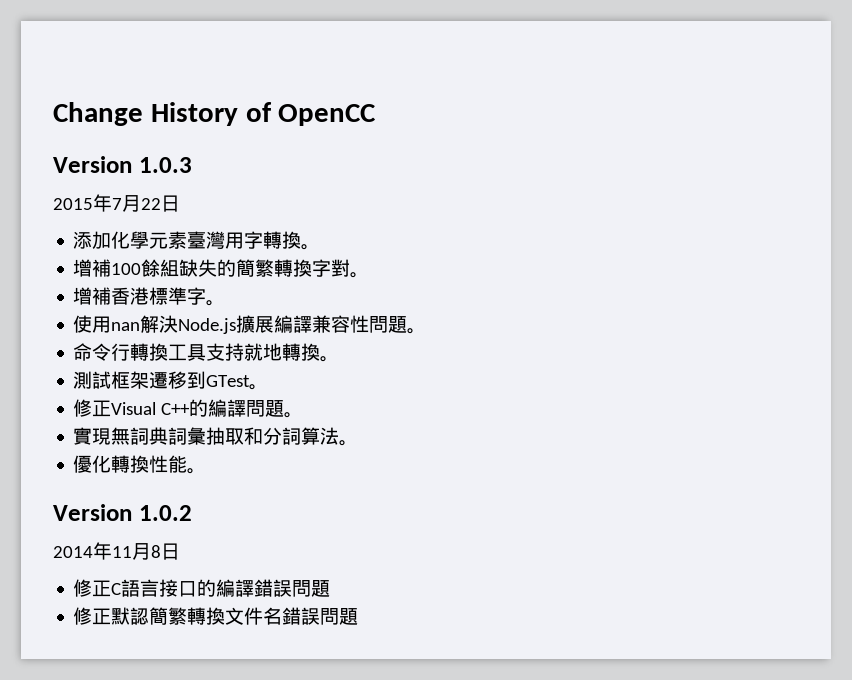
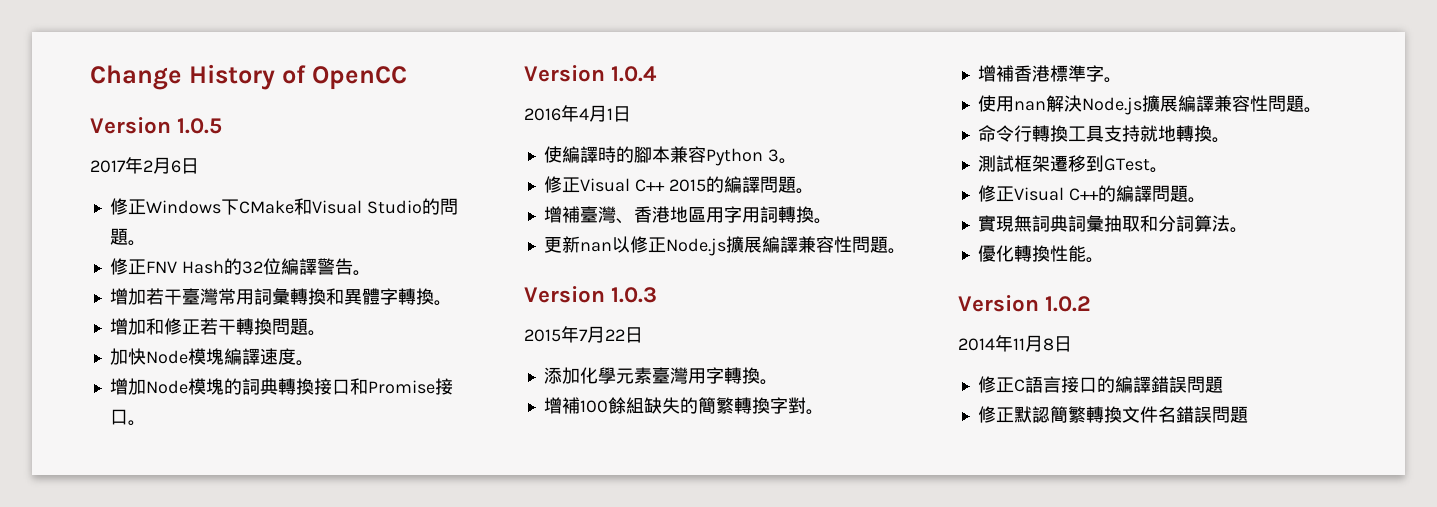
+ Version 1.0.5
+ 2017年2月6日
+ 修正Windows下CMake和Visual Studio的問題。
+ 修正FNV Hash的32位編譯警告。
+ 增加若干臺灣常用詞彙轉換和異體字轉換。
+ 增加和修正若干轉換問題。
+ 加快Node模塊編譯速度。
+ 增加Node模塊的詞典轉換接口和Promise接口。
+ Version 1.0.4
+ 2016年4月1日
+ 使編譯時的腳本兼容Python 3。
+ 修正Visual C++ 2015的編譯問題。
+ 增補臺灣、香港地區用字用詞轉換。
+ 更新nan以修正Node.js擴展編譯兼容性問題。

